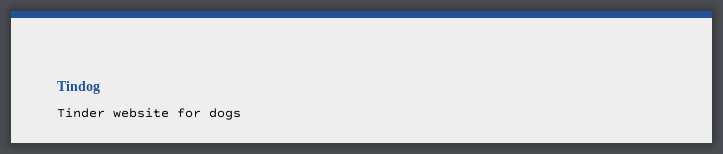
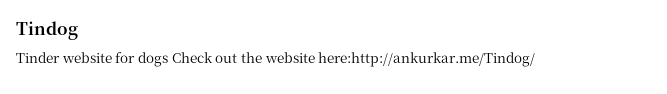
- Tinder website for dogs
+ Tinder website for dogs Check out the website here:http://ankurkar.me/Tindog/

